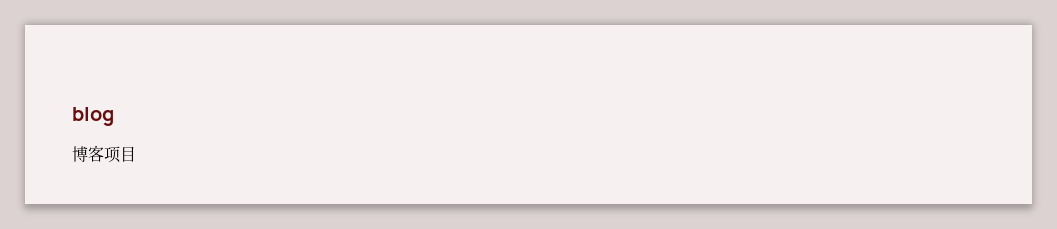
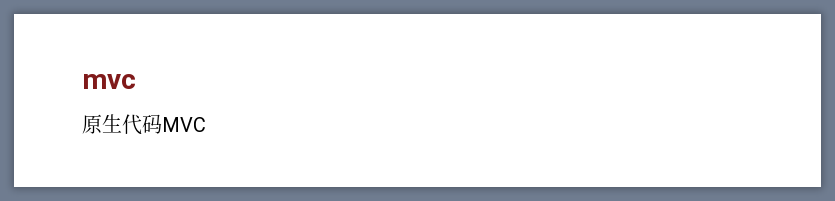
- blog
- 博客项目
+ mvc
+ 原生代码MVC

